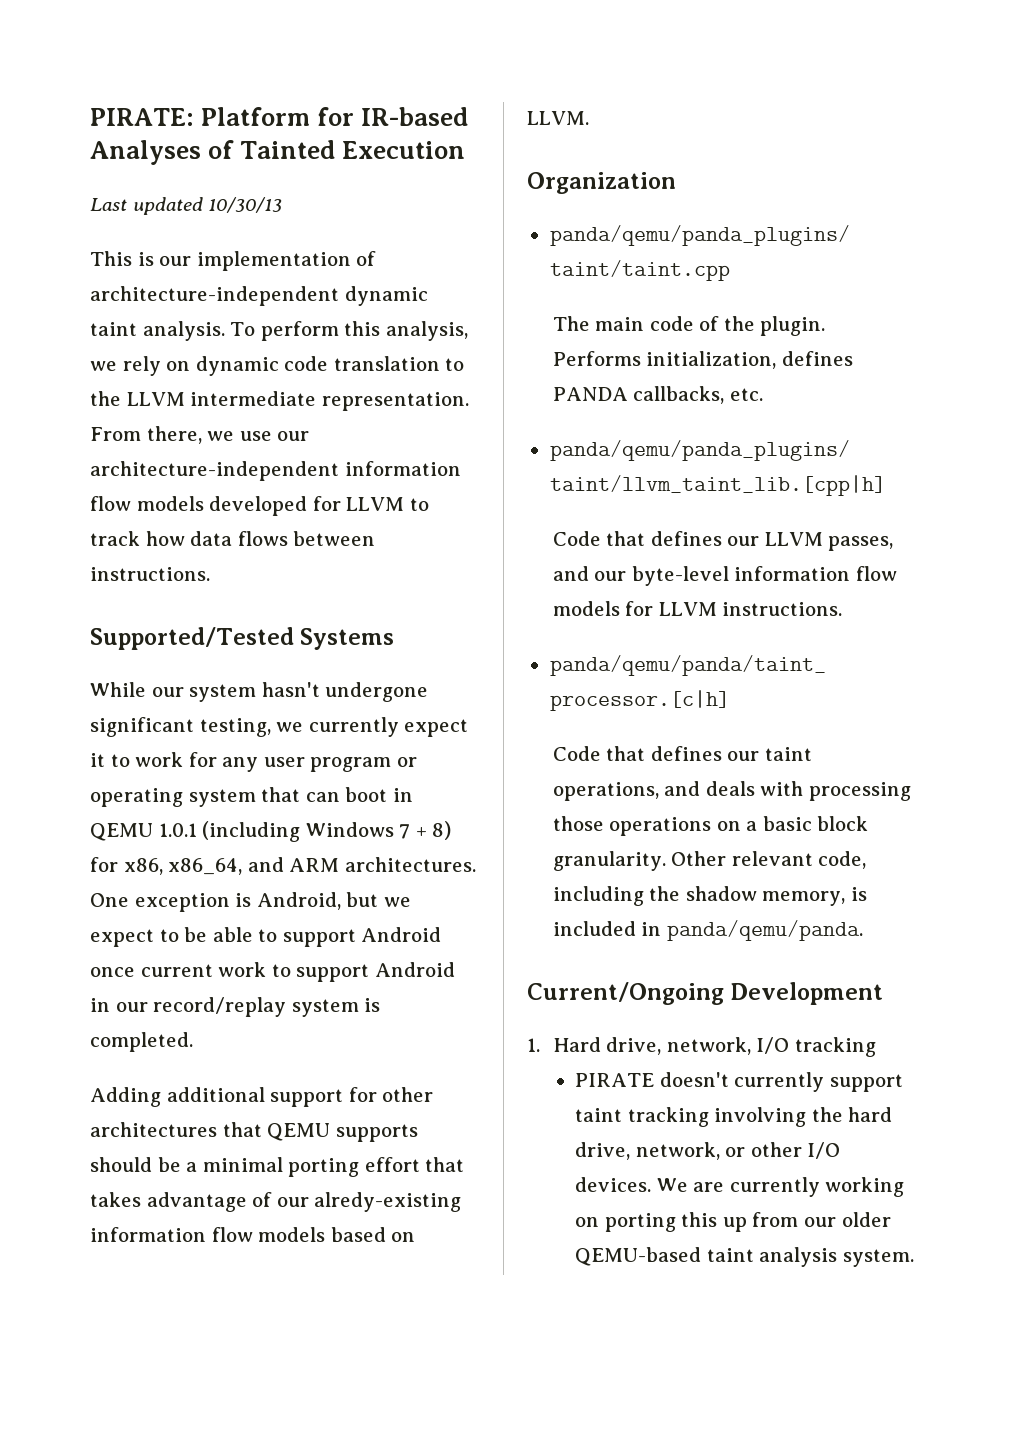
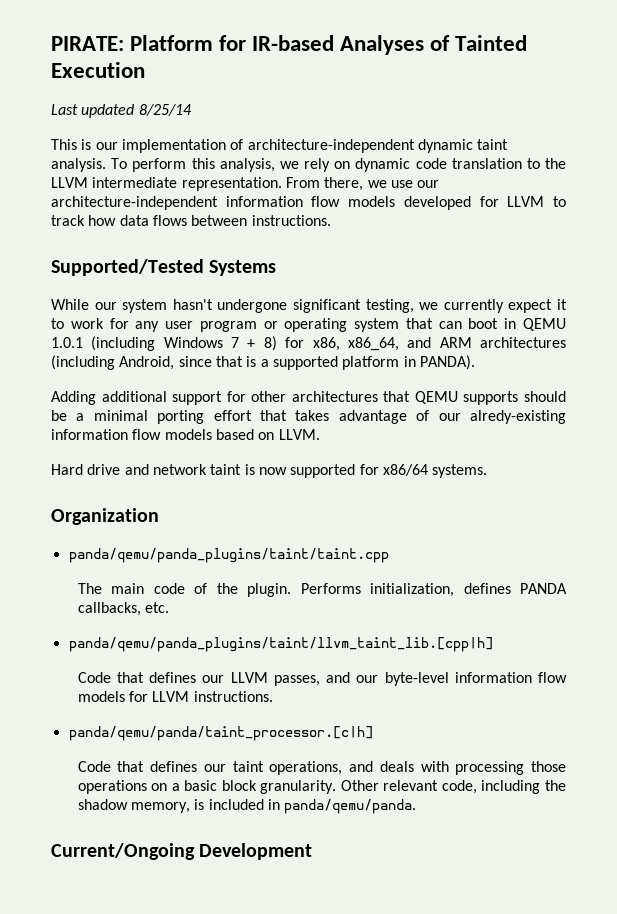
- Last updated 10/30/13
+ Last updated 8/25/14
- While our system hasn't undergone significant testing, we currently expect it to work for any user program or operating system that can boot in QEMU 1.0.1 (including Windows 7 + 8) for x86, x86_64, and ARM architectures. One exception is Android, but we expect to be able to support Android once current work to support Android in our record/replay system is completed.
+ While our system hasn't undergone significant testing, we currently expect it to work for any user program or operating system that can boot in QEMU 1.0.1 (including Windows 7 + 8) for x86, x86_64, and ARM architectures (including Android, since that is a supported platform in PANDA).
+ Hard drive and network taint is now supported for x86/64 systems.
- 1. Hard drive, network, I/O tracking
- PIRATE doesn't currently support taint tracking involving the hard drive, network, or other I/O devices. We are currently working on porting this up from our older QEMU-based taint analysis system.

